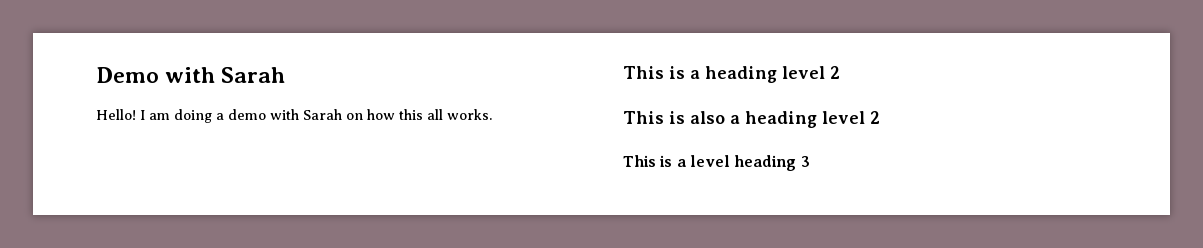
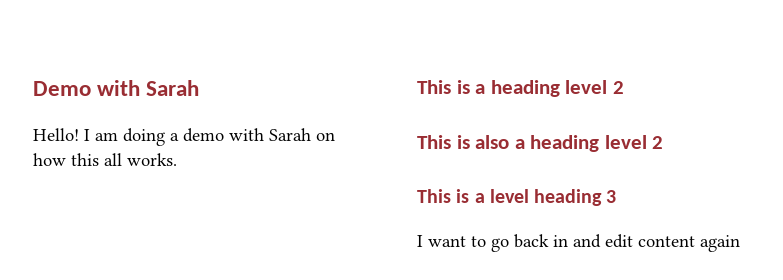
+ I want to go back in and edit content again

